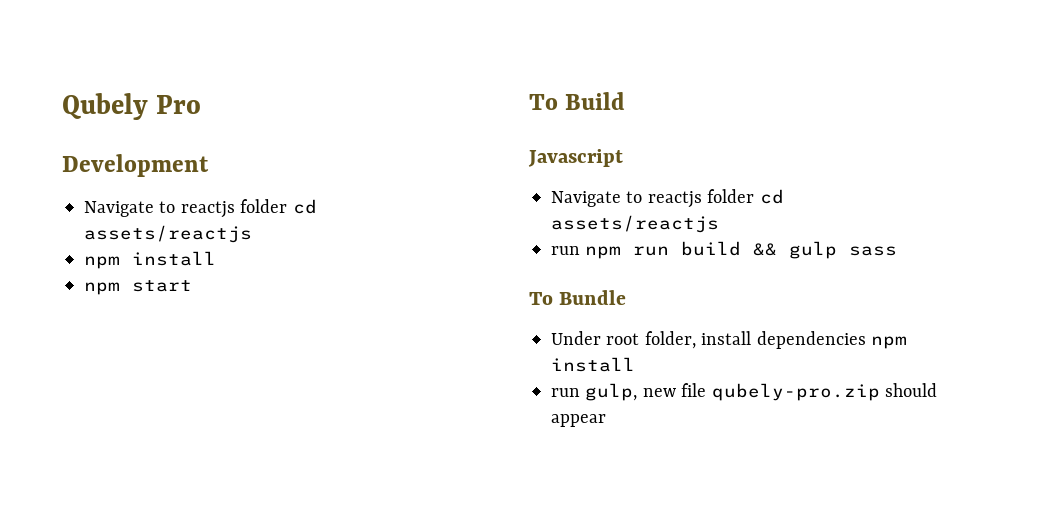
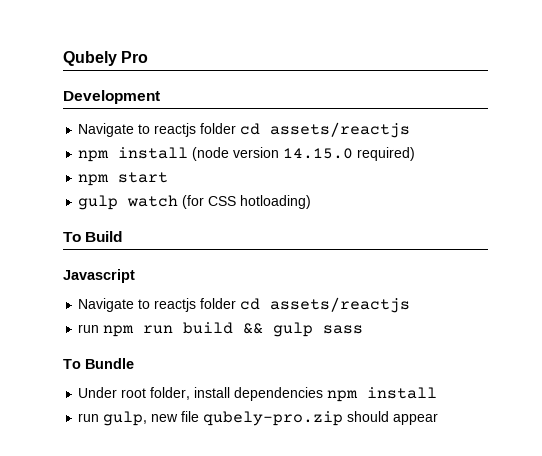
  Development
  Navigate to reactjs folder cd assets/reactjs
- npm install
+ npm install (node version 14.15.0 required)
  npm start
+ gulp watch (for CSS hotloading)

